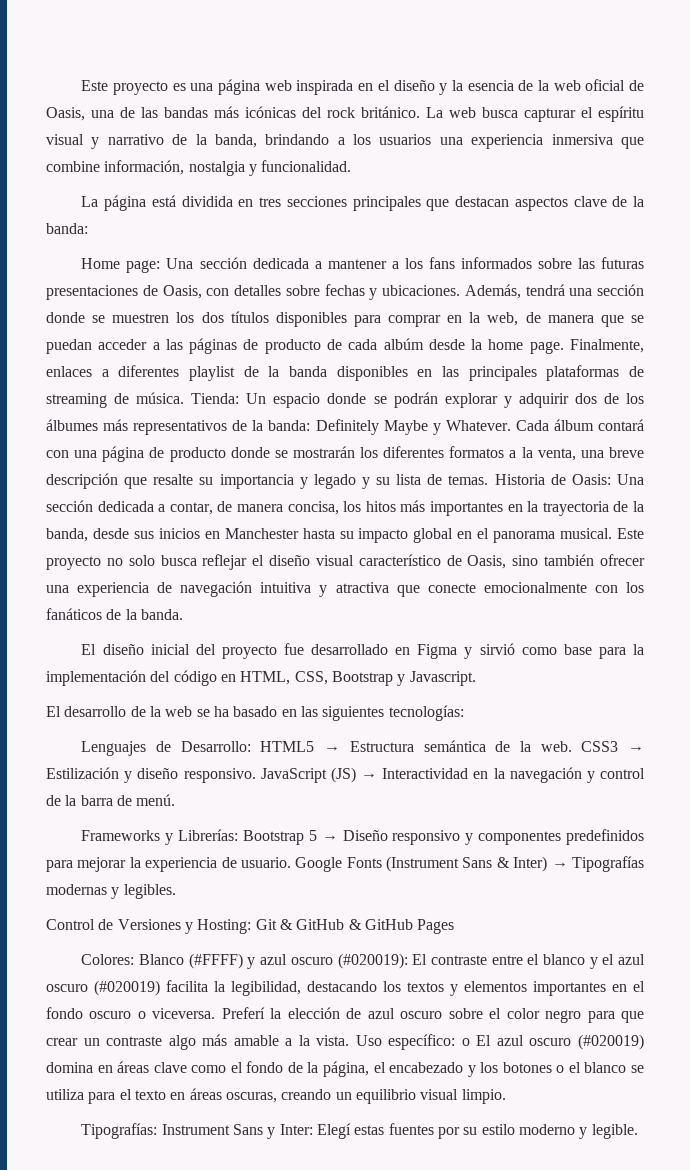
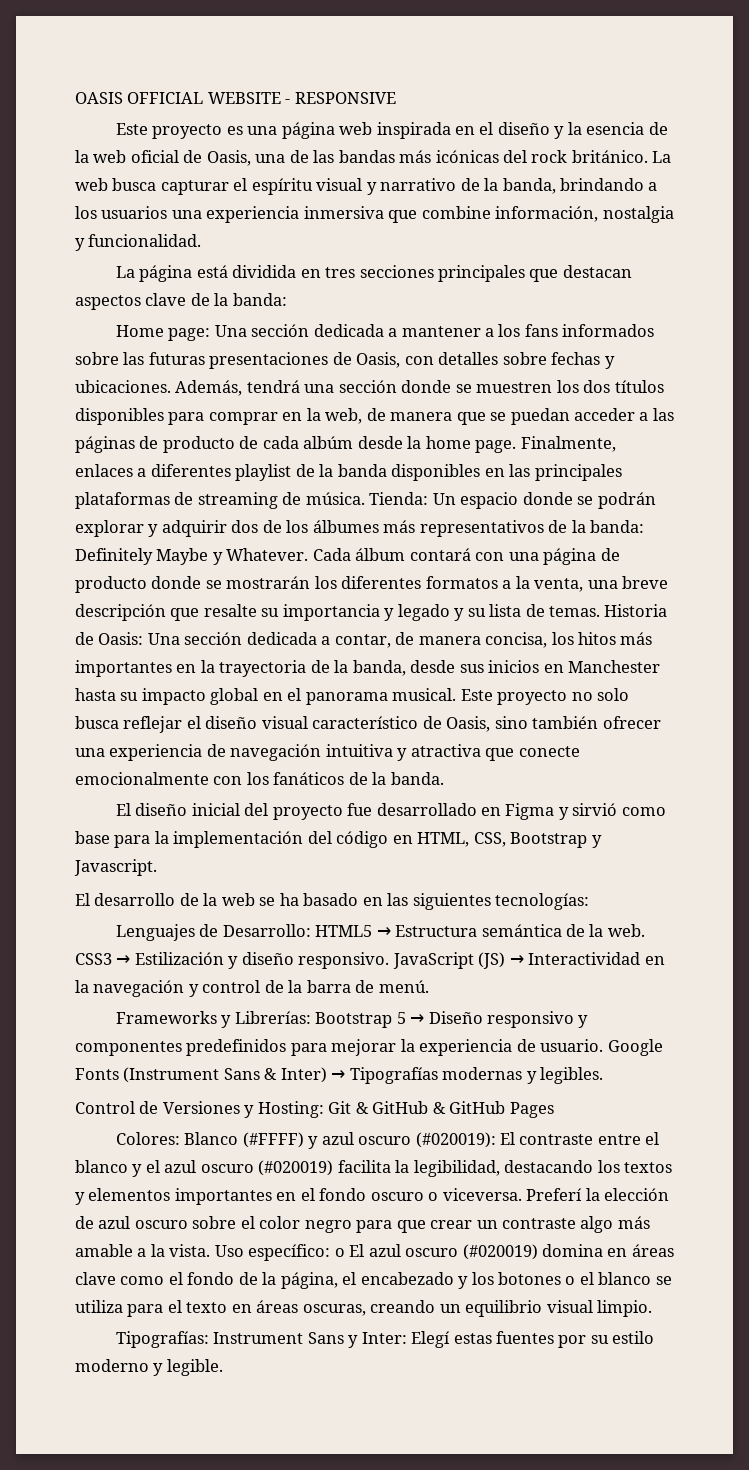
+ OASIS OFFICIAL WEBSITE - RESPONSIVE

